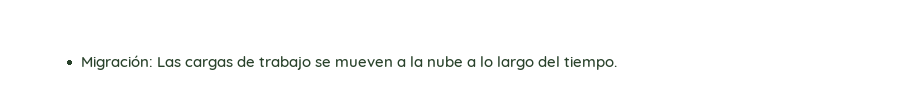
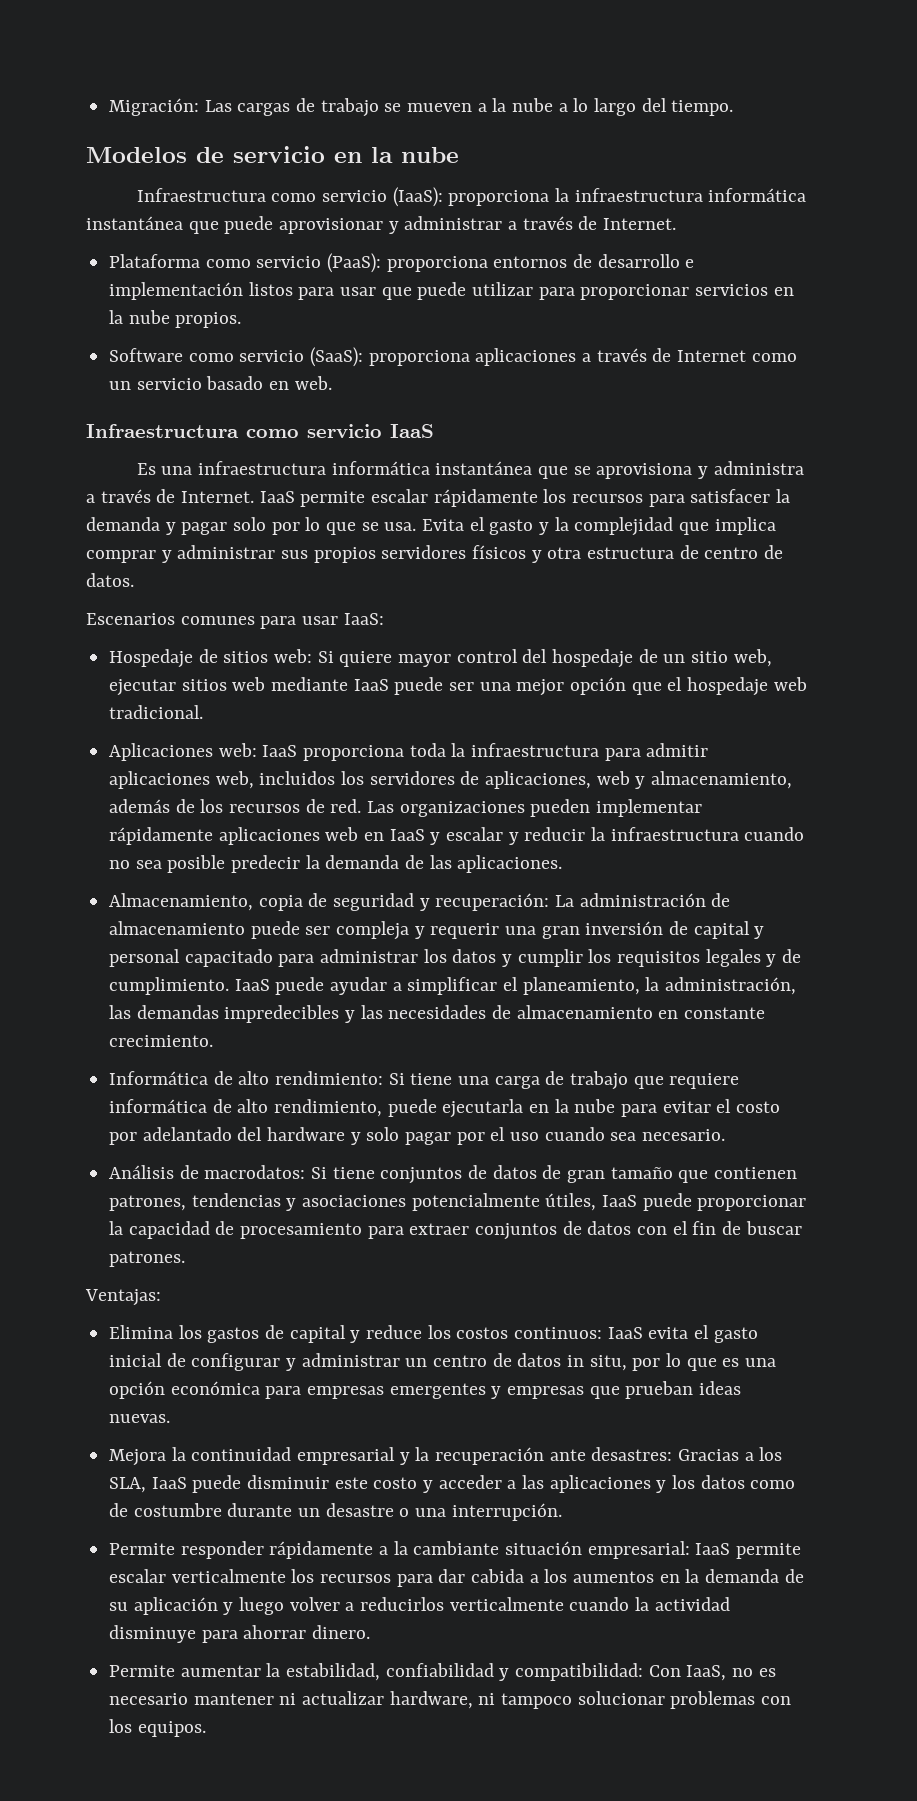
+ Modelos de servicio en la nube
+ Infraestructura como servicio (IaaS): proporciona la infraestructura informática instantánea que puede aprovisionar y administrar a través de Internet.
+ Plataforma como servicio (PaaS): proporciona entornos de desarrollo e implementación listos para usar que puede utilizar para proporcionar servicios en la nube propios.
+ Software como servicio (SaaS): proporciona aplicaciones a través de Internet como un servicio basado en web.
+ Infraestructura como servicio IaaS
+ Es una infraestructura informática instantánea que se aprovisiona y administra a través de Internet. IaaS permite escalar rápidamente los recursos para satisfacer la demanda y pagar solo por lo que se usa. Evita el gasto y la complejidad que implica comprar y administrar sus propios servidores físicos y otra estructura de centro de datos.
+ Escenarios comunes para usar IaaS:
+ Hospedaje de sitios web: Si quiere mayor control del hospedaje de un sitio web, ejecutar sitios web mediante IaaS puede ser una mejor opción que el hospedaje web tradicional.
+ Aplicaciones web: IaaS proporciona toda la infraestructura para admitir aplicaciones web, incluidos los servidores de aplicaciones, web y almacenamiento, además de los recursos de red. Las organizaciones pueden implementar rápidamente aplicaciones web en IaaS y escalar y reducir la infraestructura cuando no sea posible predecir la demanda de las aplicaciones.
+ Almacenamiento, copia de seguridad y recuperación: La administración de almacenamiento puede ser compleja y requerir una gran inversión de capital y personal capacitado para administrar los datos y cumplir los requisitos legales y de cumplimiento. IaaS puede ayudar a simplificar el planeamiento, la administración, las demandas impredecibles y las necesidades de almacenamiento en constante crecimiento.
+ Informática de alto rendimiento: Si tiene una carga de trabajo que requiere informática de alto rendimiento, puede ejecutarla en la nube para evitar el costo por adelantado del hardware y solo pagar por el uso cuando sea necesario.
+ Análisis de macrodatos: Si tiene conjuntos de datos de gran tamaño que contienen patrones, tendencias y asociaciones potencialmente útiles, IaaS puede proporcionar la capacidad de procesamiento para extraer conjuntos de datos con el fin de buscar patrones.
+ Ventajas:
+ Elimina los gastos de capital y reduce los costos continuos: IaaS evita el gasto inicial de configurar y administrar un centro de datos in situ, por lo que es una opción económica para empresas emergentes y empresas que prueban ideas nuevas.
+ Mejora la continuidad empresarial y la recuperación ante desastres: Gracias a los SLA, IaaS puede disminuir este costo y acceder a las aplicaciones y los datos como de costumbre durante un desastre o una interrupción.
+ Permite responder rápidamente a la cambiante situación empresarial: IaaS permite escalar verticalmente los recursos para dar cabida a los aumentos en la demanda de su aplicación y luego volver a reducirlos verticalmente cuando la actividad disminuye para ahorrar dinero.
+ Permite aumentar la estabilidad, confiabilidad y compatibilidad: Con IaaS, no es necesario mantener ni actualizar hardware, ni tampoco solucionar problemas con los equipos.

